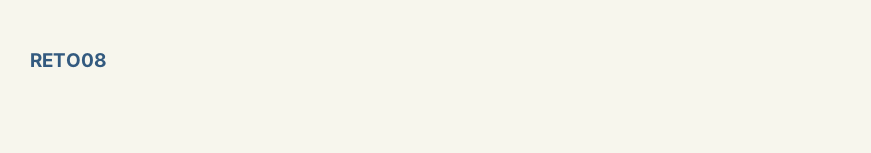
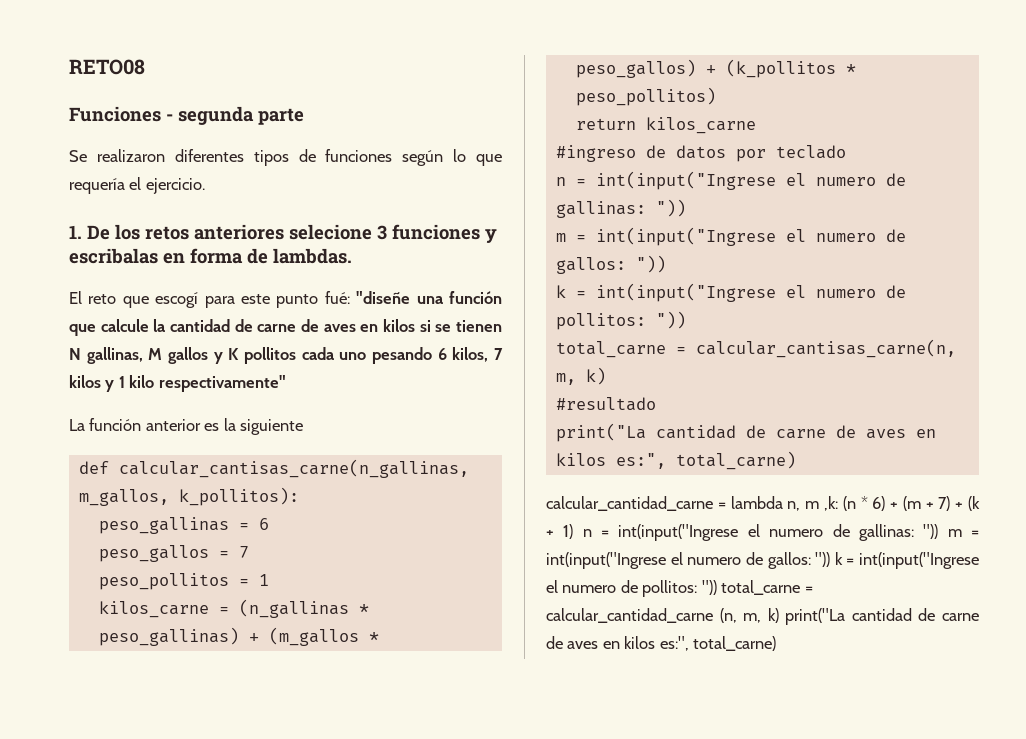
+ Funciones - segunda parte
+ Se realizaron diferentes tipos de funciones según lo que requería el ejercicio.
+ 1. De los retos anteriores selecione 3 funciones y escribalas en forma de lambdas.
+ El reto que escogí para este punto fué: "diseñe una función que calcule la cantidad de carne de aves en kilos si se tienen N gallinas, M gallos y K pollitos cada uno pesando 6 kilos, 7 kilos y 1 kilo respectivamente"
+ La función anterior es la siguiente
+ def calcular_cantisas_carne(n_gallinas, m_gallos, k_pollitos):
+ peso_gallinas = 6
+ peso_gallos = 7
+ peso_pollitos = 1
+ kilos_carne = (n_gallinas * peso_gallinas) + (m_gallos * peso_gallos) + (k_pollitos * peso_pollitos)
+ return kilos_carne
+ #ingreso de datos por teclado
+ n = int(input("Ingrese el numero de gallinas: "))
+ m = int(input("Ingrese el numero de gallos: "))
+ k = int(input("Ingrese el numero de pollitos: "))
+ total_carne = calcular_cantisas_carne(n, m, k)
+ #resultado
+ print("La cantidad de carne de aves en kilos es:", total_carne)
+ calcular_cantidad_carne = lambda n, m ,k: (n * 6) + (m + 7) + (k + 1) n = int(input("Ingrese el numero de gallinas: ")) m = int(input("Ingrese el numero de gallos: ")) k = int(input("Ingrese el numero de pollitos: ")) total_carne = calcular_cantidad_carne (n, m, k) print("La cantidad de carne de aves en kilos es:", total_carne)

